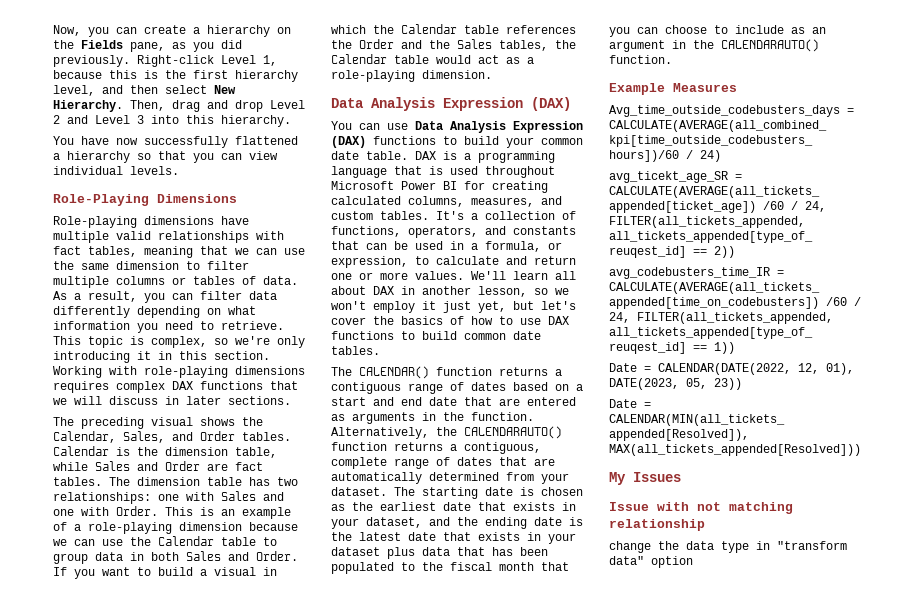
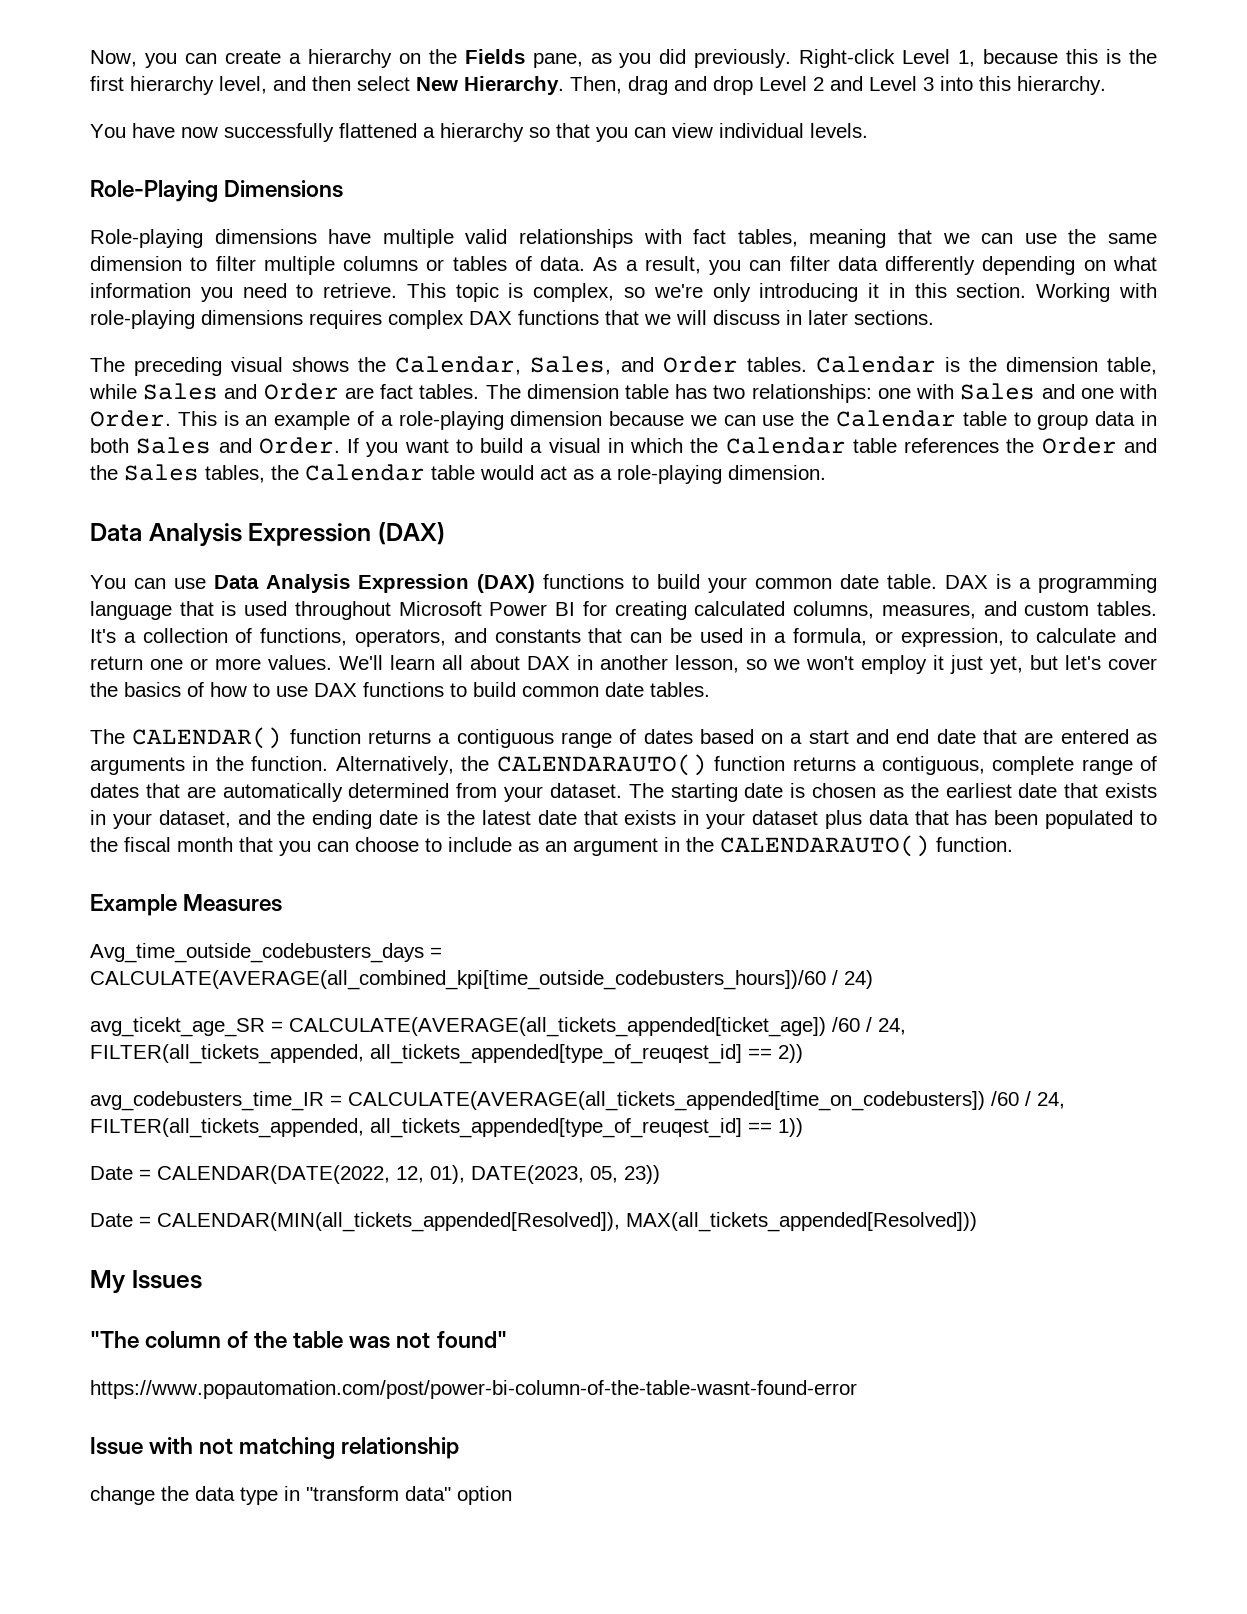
+ "The column of the table was not found"
+ https://www.popautomation.com/post/power-bi-column-of-the-table-wasnt-found-error

